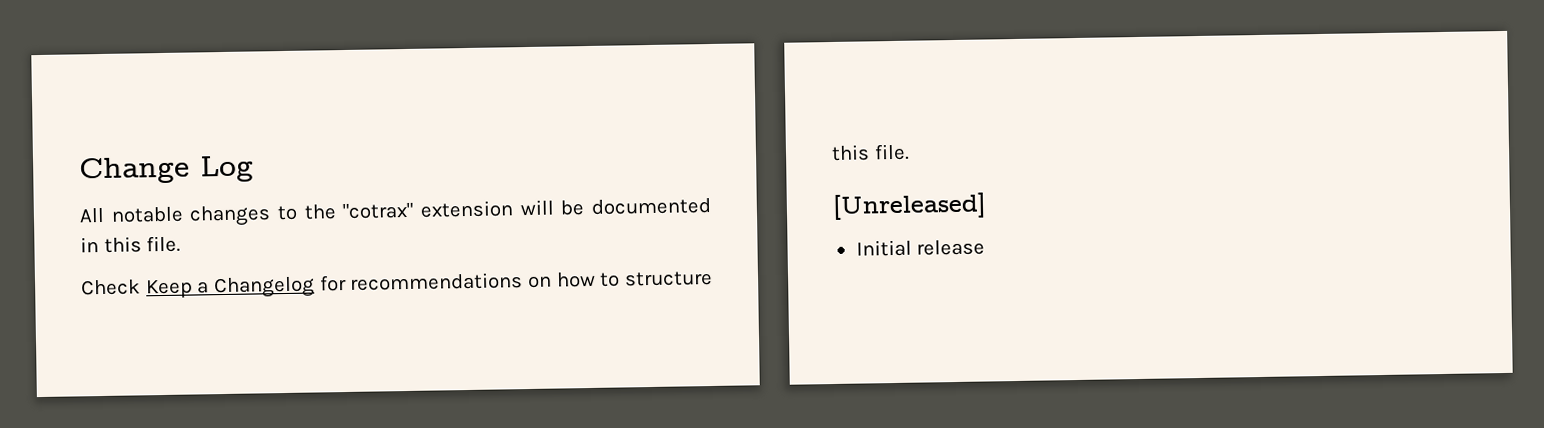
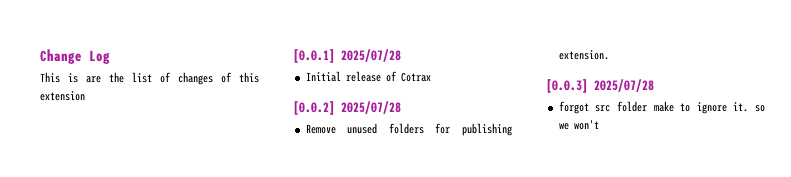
- All notable changes to the "cotrax" extension will be documented in this file.
- Check Keep a Changelog for recommendations on how to structure this file.
- [Unreleased]
- Initial release
+ This is are the list of changes of this extension
+ [0.0.1] 2025/07/28
+ Initial release of Cotrax
+ [0.0.2] 2025/07/28
+ Remove unused folders for publishing extension.
+ [0.0.3] 2025/07/28
+ forgot src folder make to ignore it. so we won't

